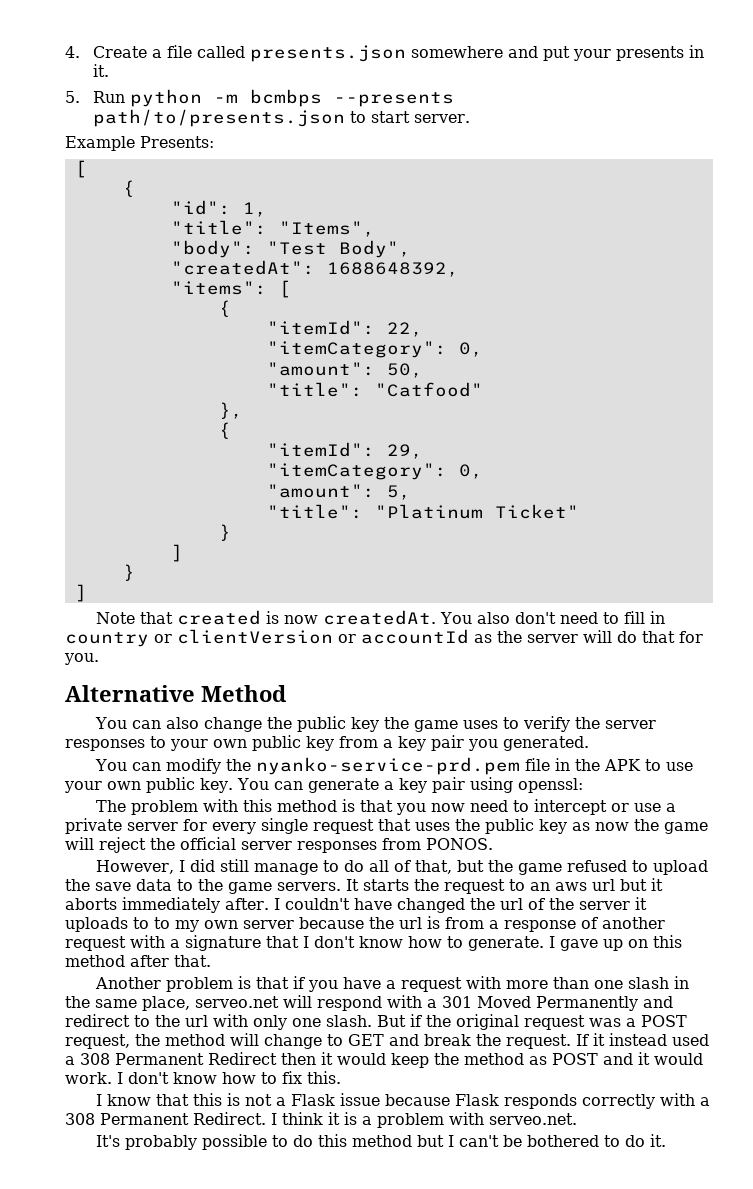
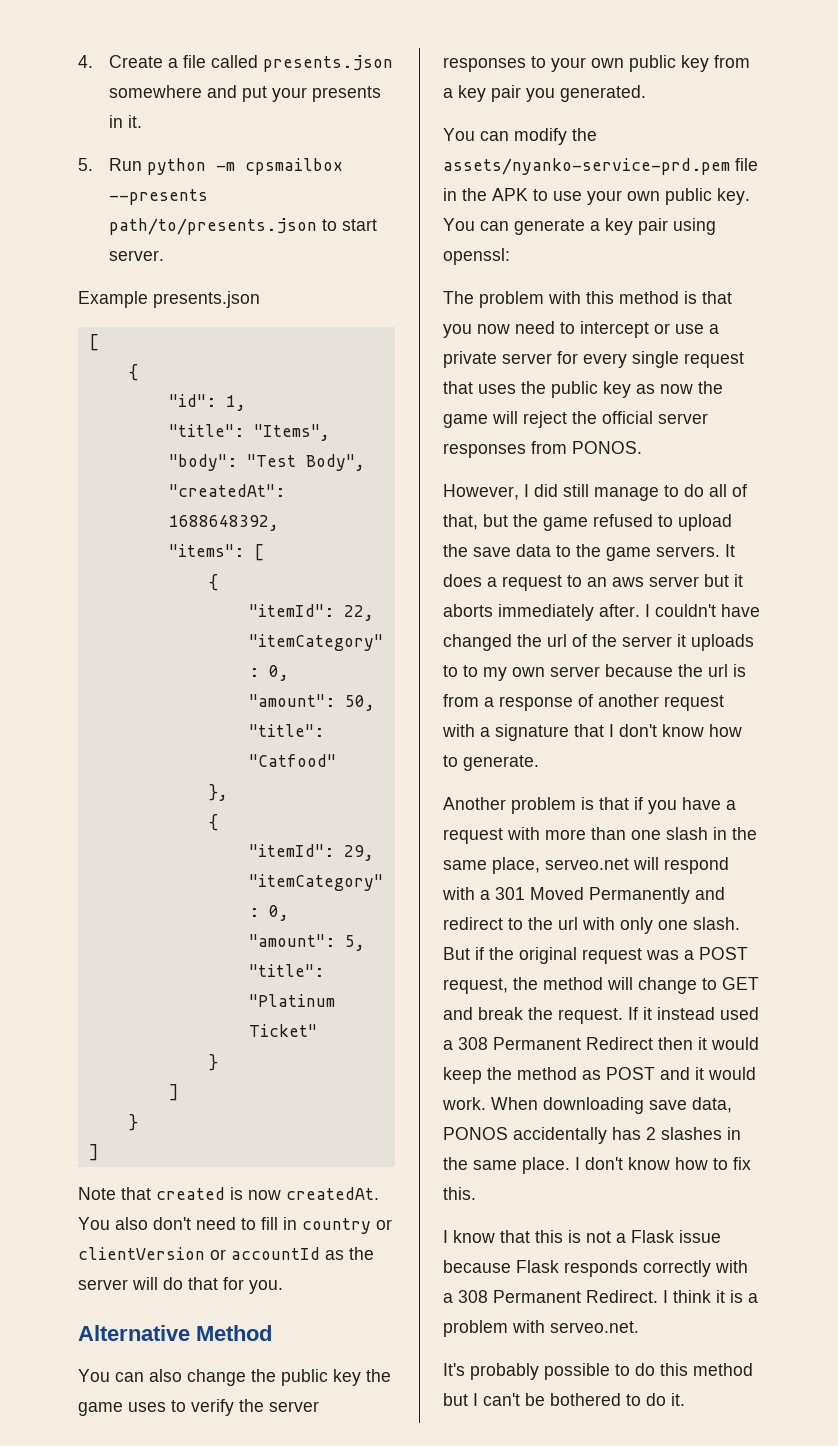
- 5. Run python -m bcmbps --presents path/to/presents.json to start server.
+ 5. Run python -m cpsmailbox --presents path/to/presents.json to start server.
- Example Presents:
+ Example presents.json
- You can modify the nyanko-service-prd.pem file in the APK to use your own public key.
+ You can modify the assets/nyanko-service-prd.pem file in the APK to use your own public key.
- It starts the request to an aws url but it aborts immediately after.
+ It does a request to an aws server but it aborts immediately after.
- I gave up on this method after that.
+ When downloading save data, PONOS accidentally has 2 slashes in the same place.

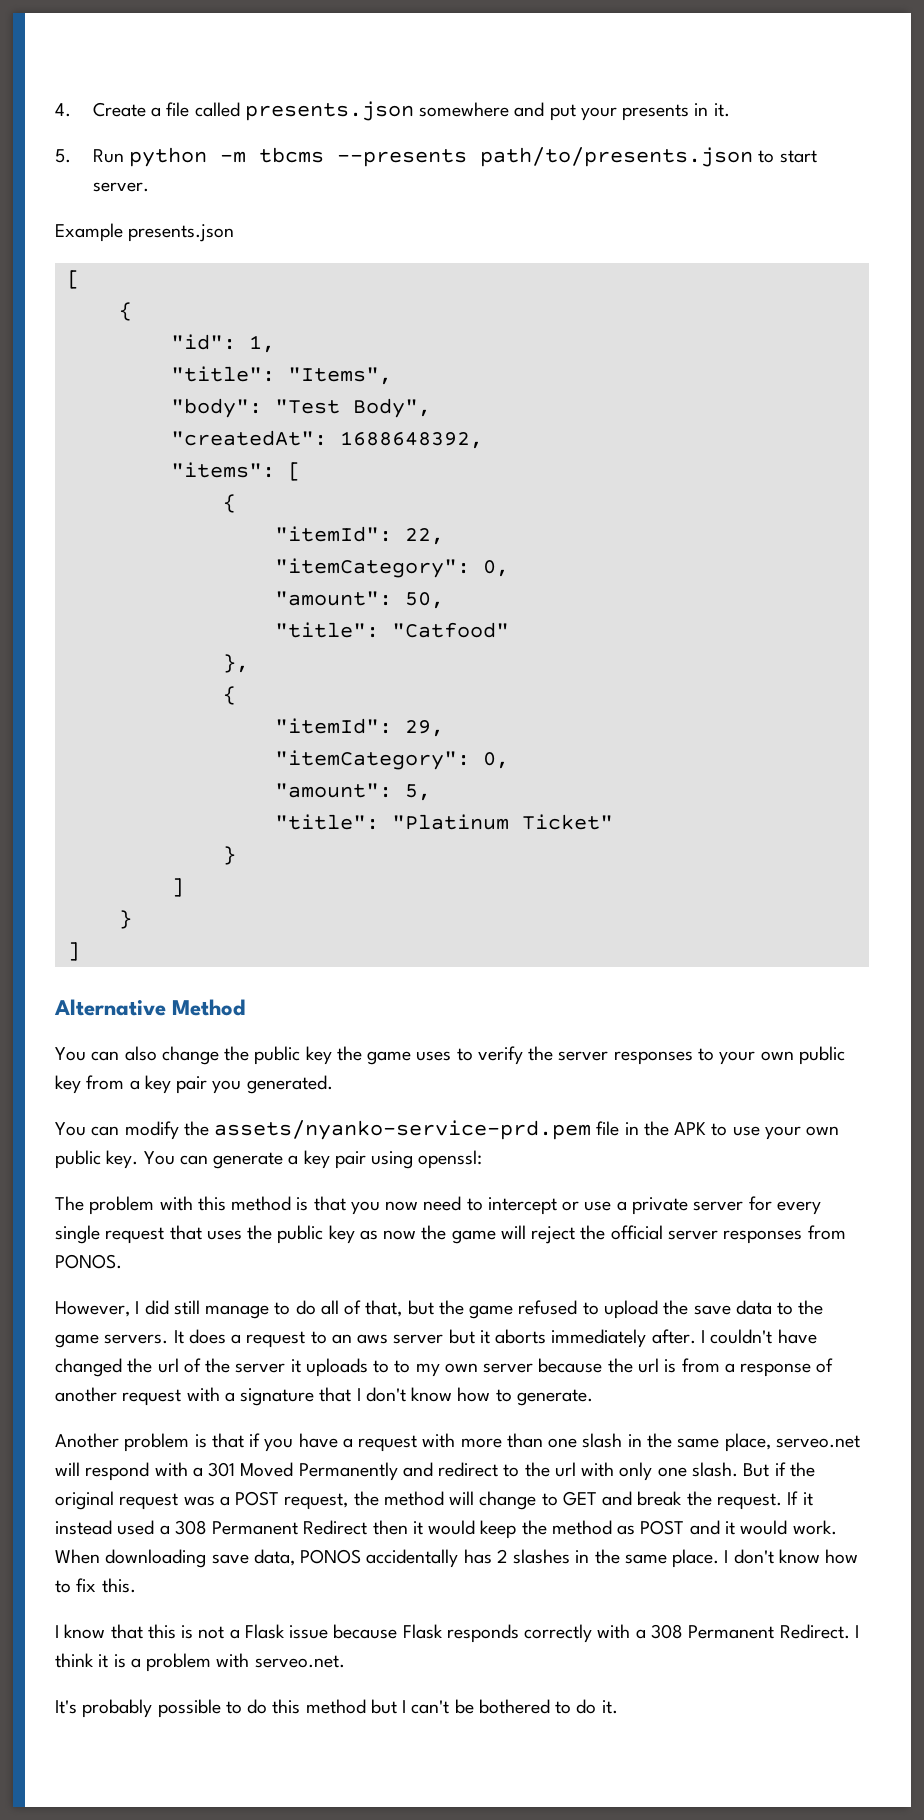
- 5. Run python -m cpsmailbox --presents path/to/presents.json to start server.
+ 5. Run python -m tbcms --presents path/to/presents.json to start server.
- Note that created is now createdAt. You also don't need to fill in country or clientVersion or accountId as the server will do that for you.

